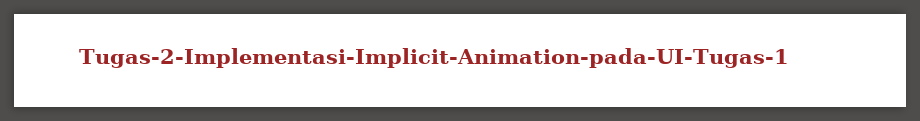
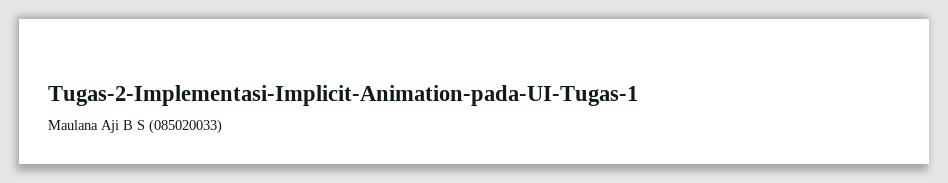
+ Maulana Aji B S (085020033)

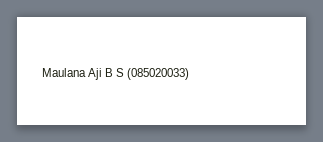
- Tugas-2-Implementasi-Implicit-Animation-pada-UI-Tugas-1

